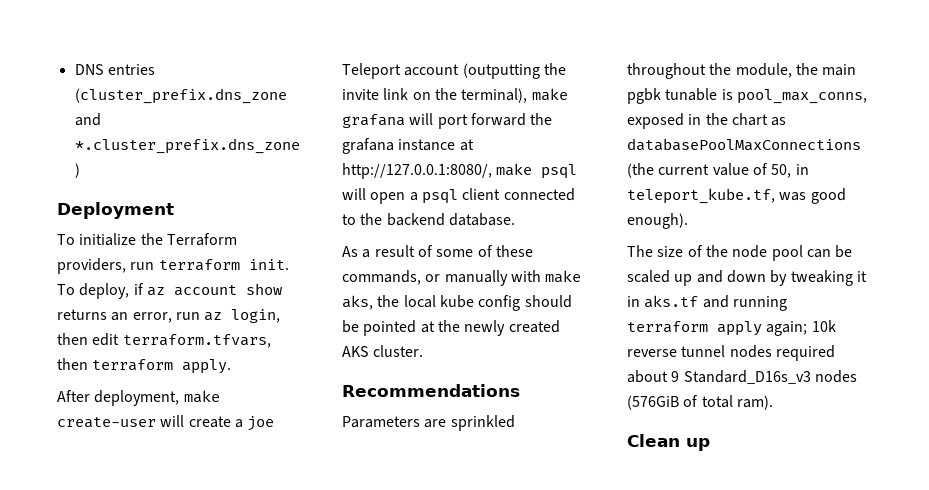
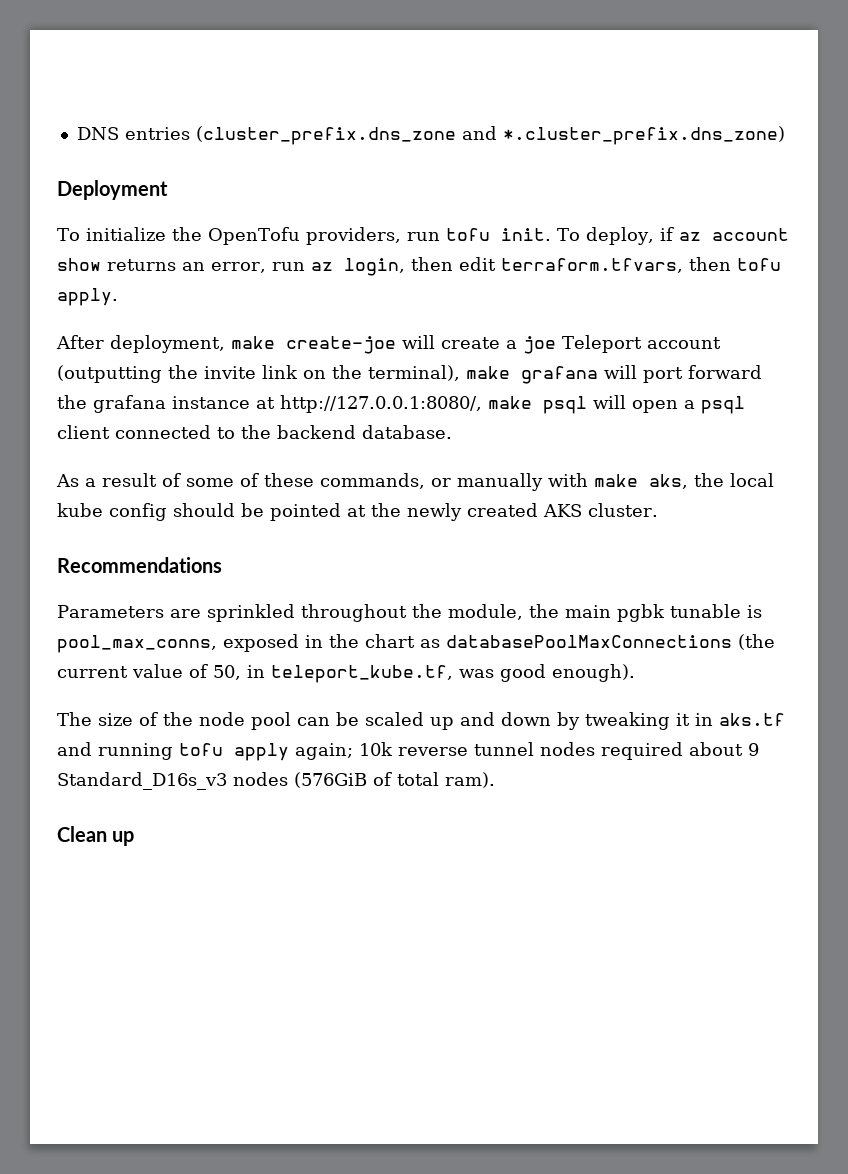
- To initialize the Terraform providers, run terraform init.
+ To initialize the OpenTofu providers, run tofu init.
- To deploy, if az account show returns an error, run az login, then edit terraform.tfvars, then terraform apply.
+ To deploy, if az account show returns an error, run az login, then edit terraform.tfvars, then tofu apply.
- After deployment, make create-user will create a joe Teleport account (outputting the invite link on the terminal), make grafana will port forward the grafana instance at http://127.0.0.1:8080/, make psql will open a psql client connected to the backend database.
+ After deployment, make create-joe will create a joe Teleport account (outputting the invite link on the terminal), make grafana will port forward the grafana instance at http://127.0.0.1:8080/, make psql will open a psql client connected to the backend database.
- The size of the node pool can be scaled up and down by tweaking it in aks.tf and running terraform apply again; 10k reverse tunnel nodes required about 9 Standard_D16s_v3 nodes (576GiB of total ram).
+ The size of the node pool can be scaled up and down by tweaking it in aks.tf and running tofu apply again; 10k reverse tunnel nodes required about 9 Standard_D16s_v3 nodes (576GiB of total ram).

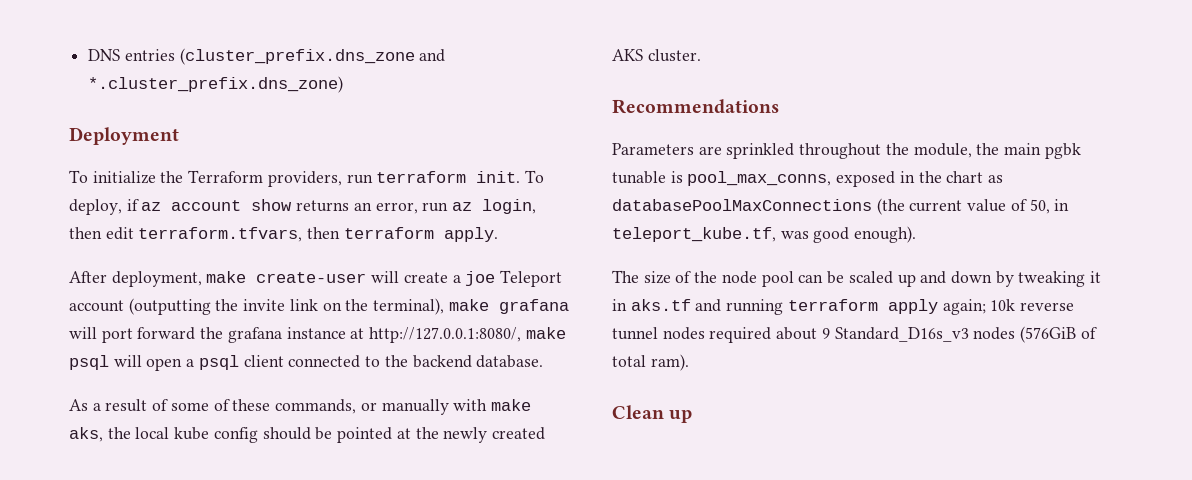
- To initialize the OpenTofu providers, run tofu init.
+ To initialize the Terraform providers, run terraform init.
- To deploy, if az account show returns an error, run az login, then edit terraform.tfvars, then tofu apply.
+ To deploy, if az account show returns an error, run az login, then edit terraform.tfvars, then terraform apply.
- After deployment, make create-joe will create a joe Teleport account (outputting the invite link on the terminal), make grafana will port forward the grafana instance at http://127.0.0.1:8080/, make psql will open a psql client connected to the backend database.
+ After deployment, make create-user will create a joe Teleport account (outputting the invite link on the terminal), make grafana will port forward the grafana instance at http://127.0.0.1:8080/, make psql will open a psql client connected to the backend database.
- The size of the node pool can be scaled up and down by tweaking it in aks.tf and running tofu apply again; 10k reverse tunnel nodes required about 9 Standard_D16s_v3 nodes (576GiB of total ram).
+ The size of the node pool can be scaled up and down by tweaking it in aks.tf and running terraform apply again; 10k reverse tunnel nodes required about 9 Standard_D16s_v3 nodes (576GiB of total ram).

